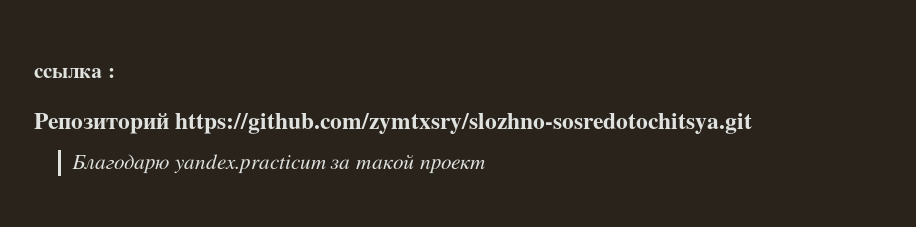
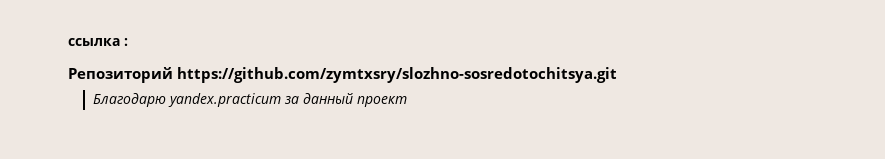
- Благодарю yandex.practicum за такой проект
+ Благодарю yandex.practicum за данный проект

